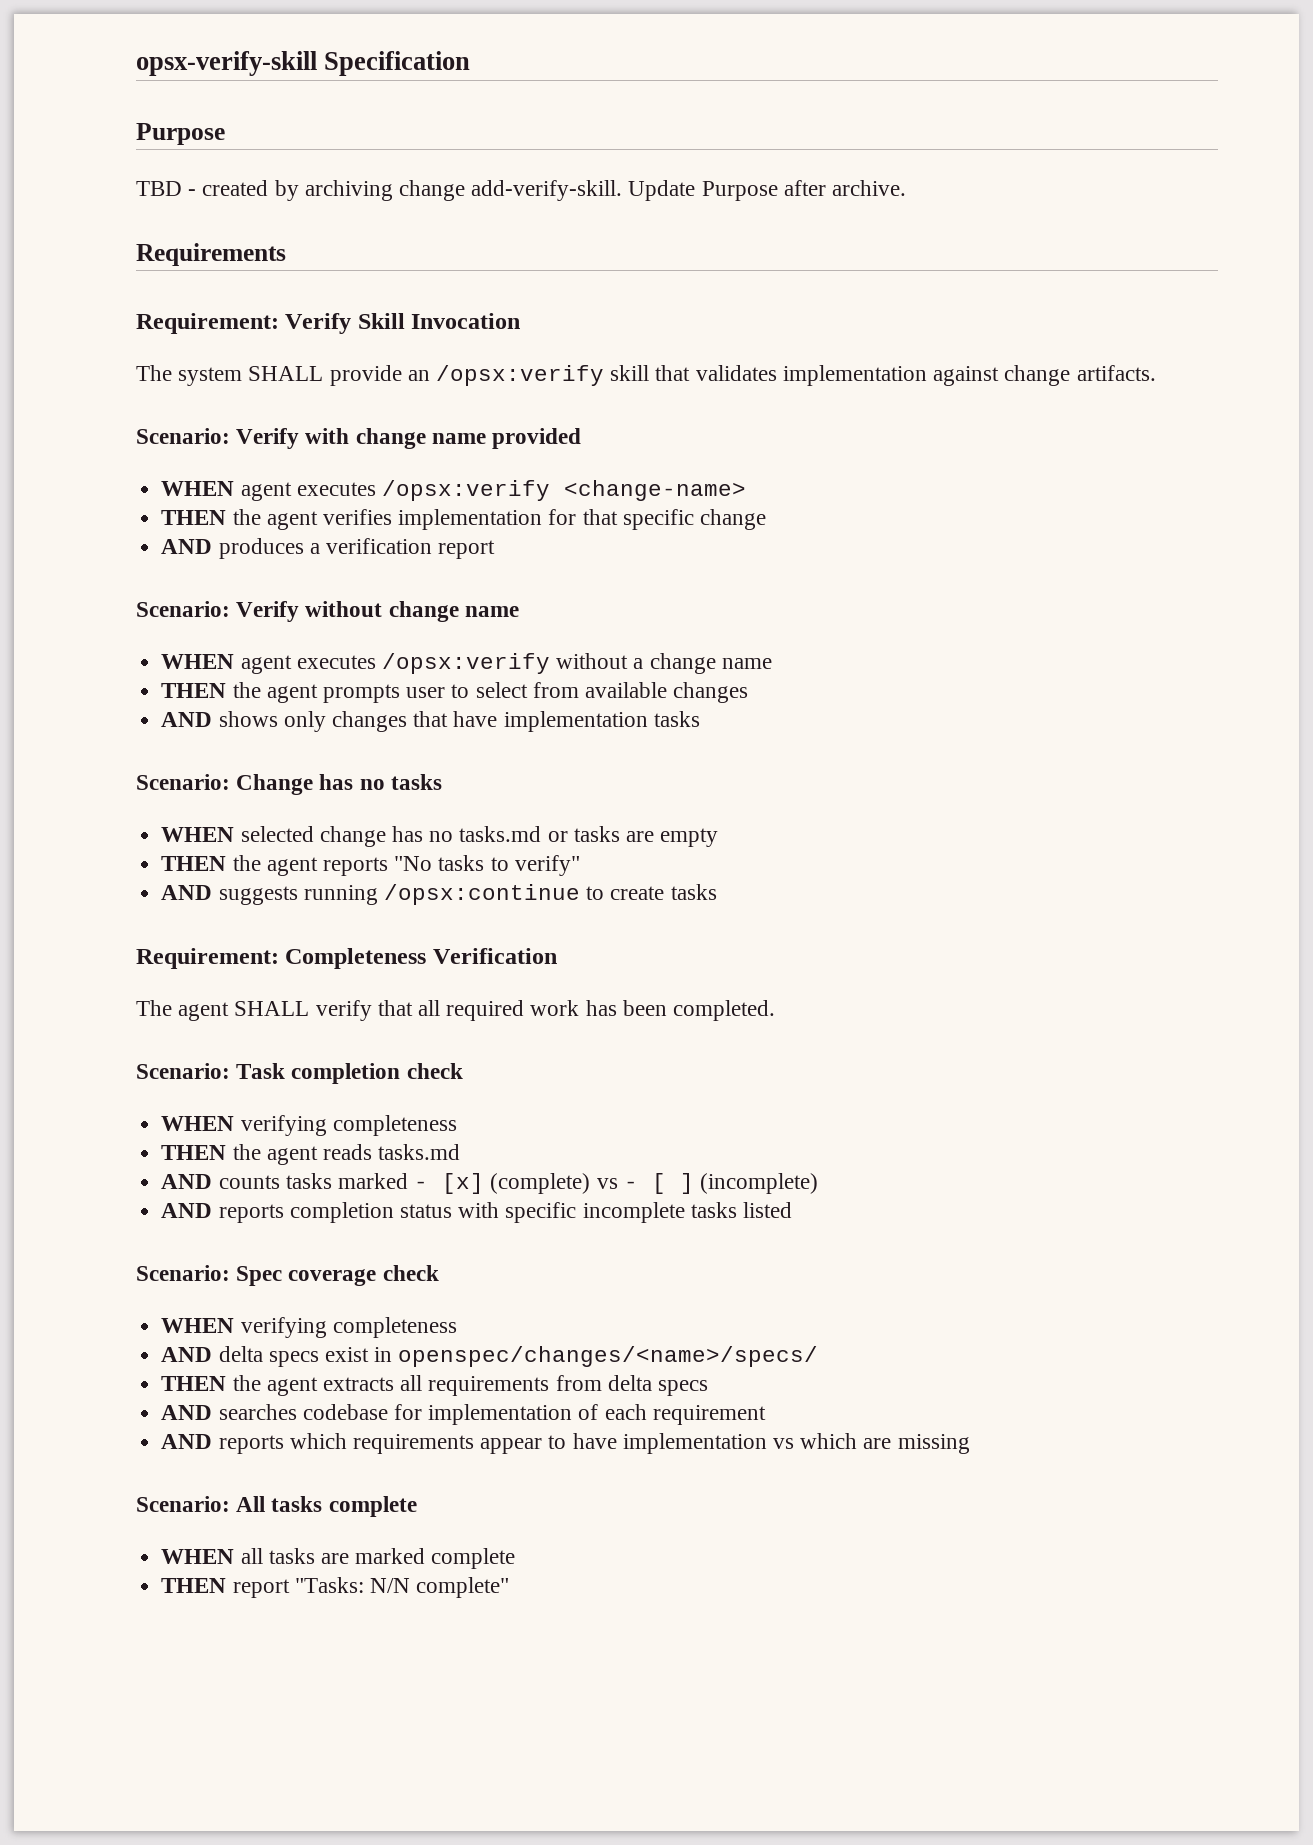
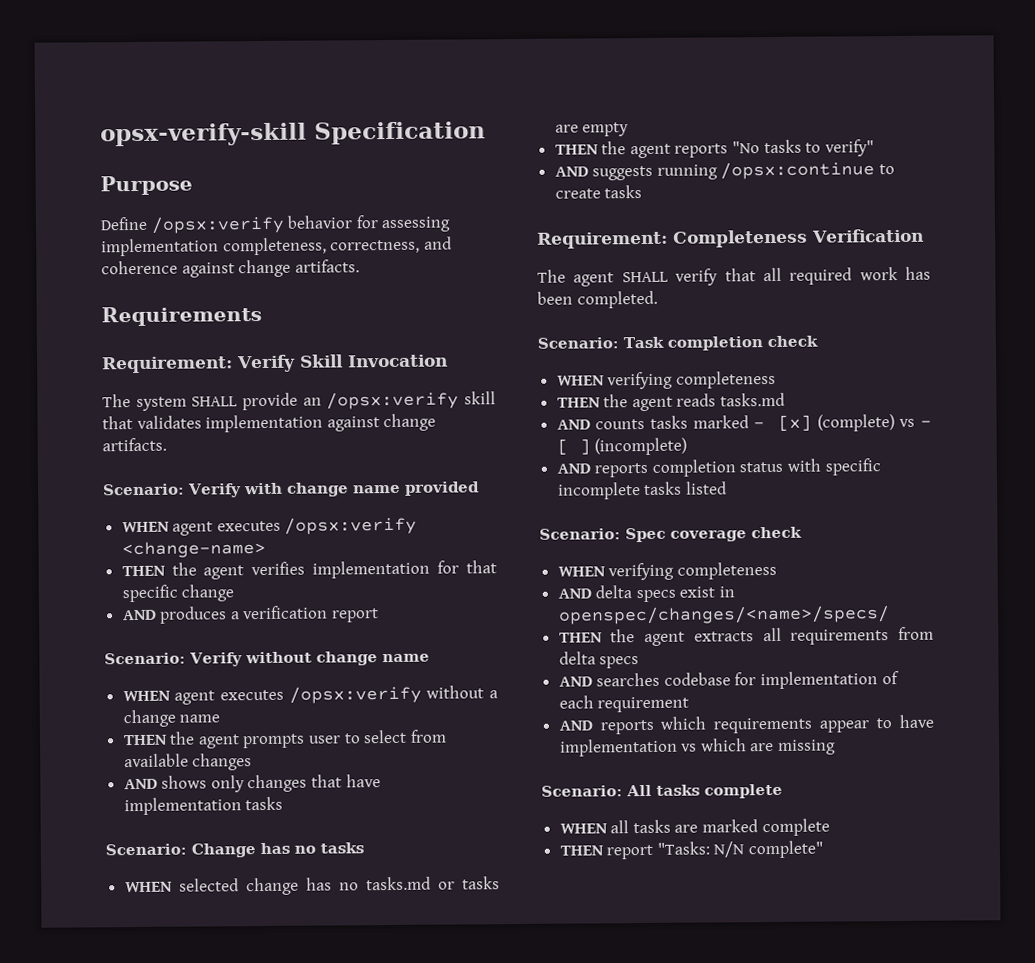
- TBD - created by archiving change add-verify-skill. Update Purpose after archive.
+ Define /opsx:verify behavior for assessing implementation completeness, correctness, and coherence against change artifacts.

